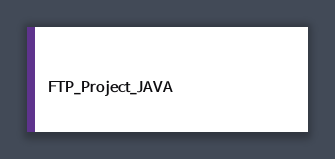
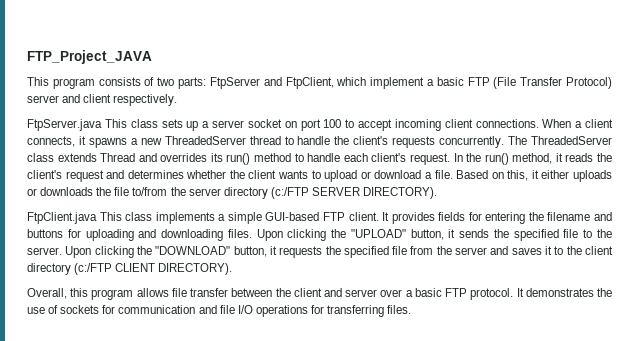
+ This program consists of two parts: FtpServer and FtpClient, which implement a basic FTP (File Transfer Protocol) server and client respectively.
+ FtpServer.java This class sets up a server socket on port 100 to accept incoming client connections. When a client connects, it spawns a new ThreadedServer thread to handle the client's requests concurrently. The ThreadedServer class extends Thread and overrides its run() method to handle each client's request. In the run() method, it reads the client's request and determines whether the client wants to upload or download a file. Based on this, it either uploads or downloads the file to/from the server directory (c:/FTP SERVER DIRECTORY).
+ FtpClient.java This class implements a simple GUI-based FTP client. It provides fields for entering the filename and buttons for uploading and downloading files. Upon clicking the "UPLOAD" button, it sends the specified file to the server. Upon clicking the "DOWNLOAD" button, it requests the specified file from the server and saves it to the client directory (c:/FTP CLIENT DIRECTORY).
+ Overall, this program allows file transfer between the client and server over a basic FTP protocol. It demonstrates the use of sockets for communication and file I/O operations for transferring files.

